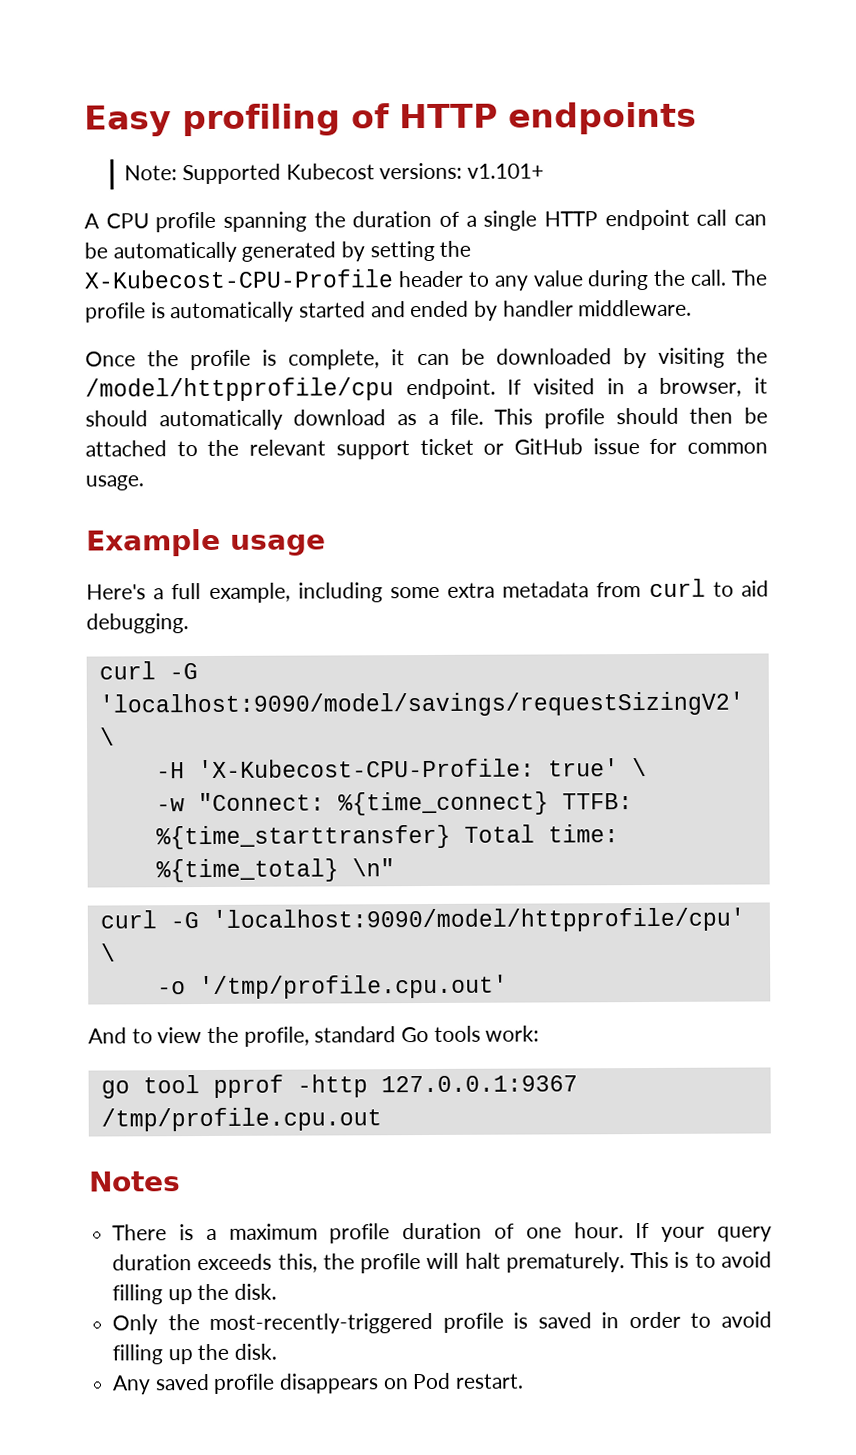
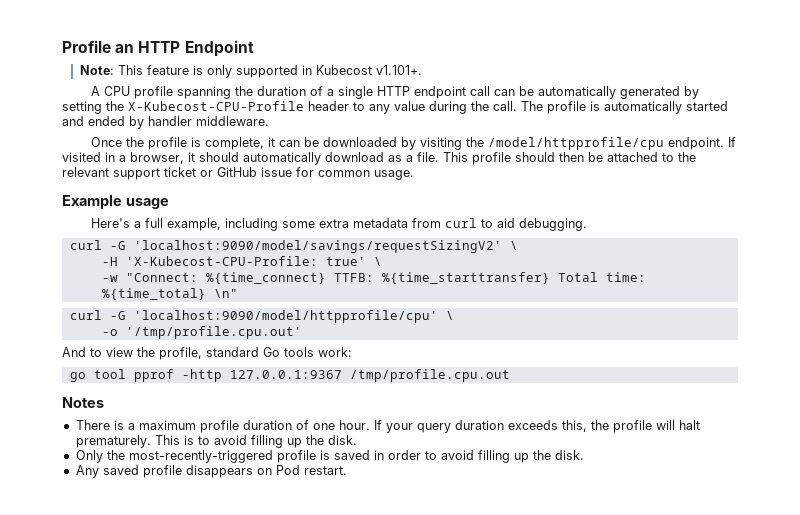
- Easy profiling of HTTP endpoints
- Note: Supported Kubecost versions: v1.101+
+ Profile an HTTP Endpoint
+ Note: This feature is only supported in Kubecost v1.101+.

